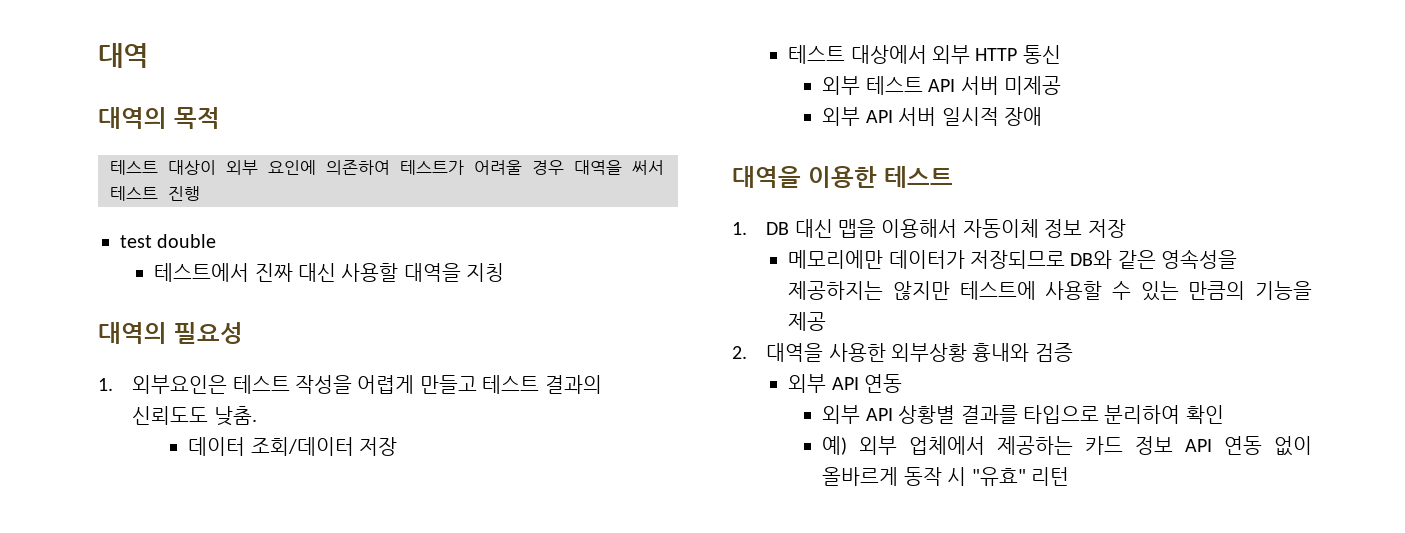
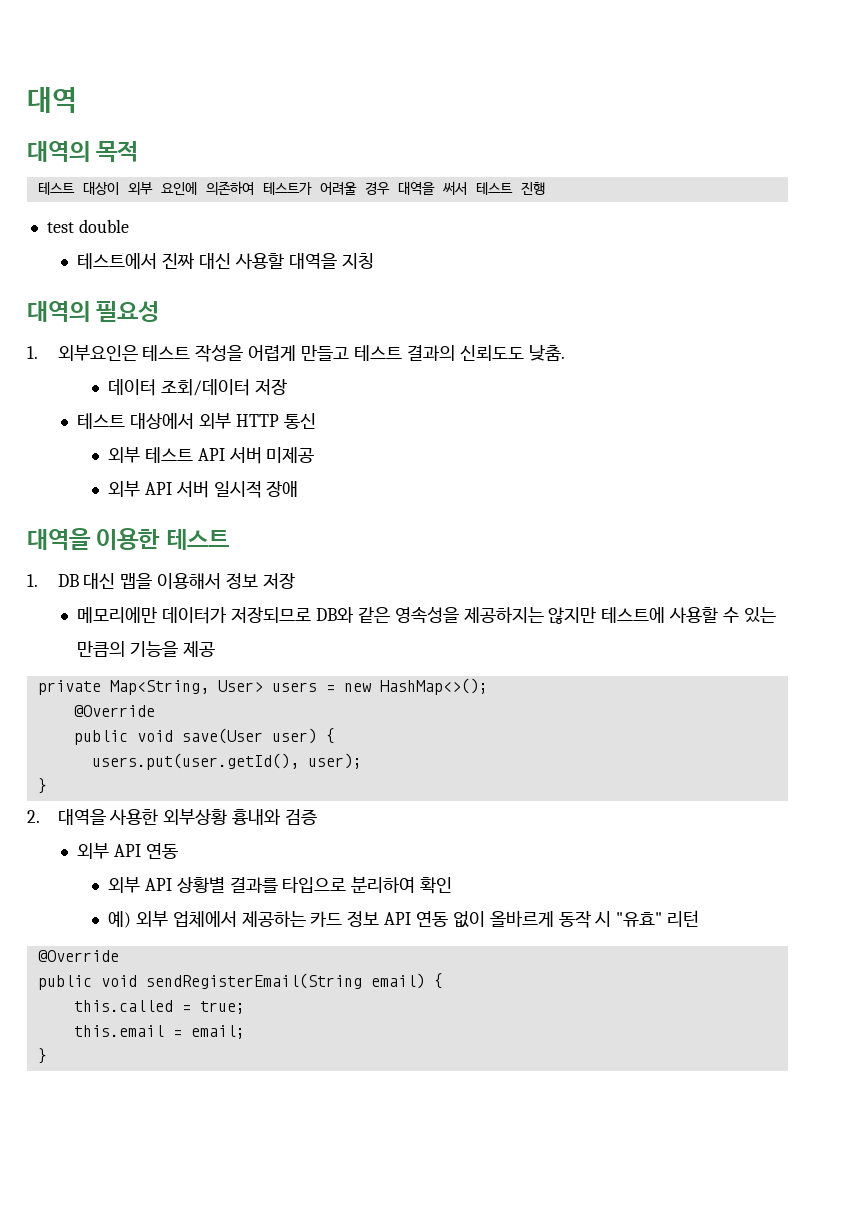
- 1. DB 대신 맵을 이용해서 자동이체 정보 저장
+ 1. DB 대신 맵을 이용해서 정보 저장
+ private Map<String, User> users = new HashMap<>();
+ @Override
+ public void save(User user) {
+ users.put(user.getId(), user);
+ }
  예) 외부 업체에서 제공하는 카드 정보 API 연동 없이 올바르게 동작 시 "유효" 리턴
+ @Override
+ public void sendRegisterEmail(String email) {
+ this.called = true;
+ this.email = email;
+ }

